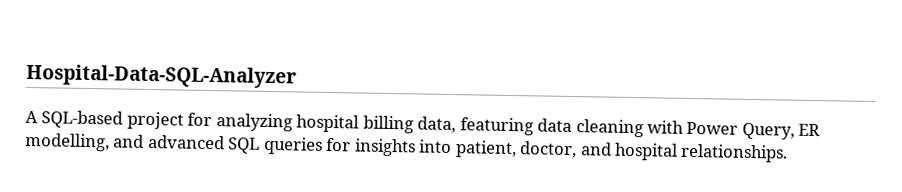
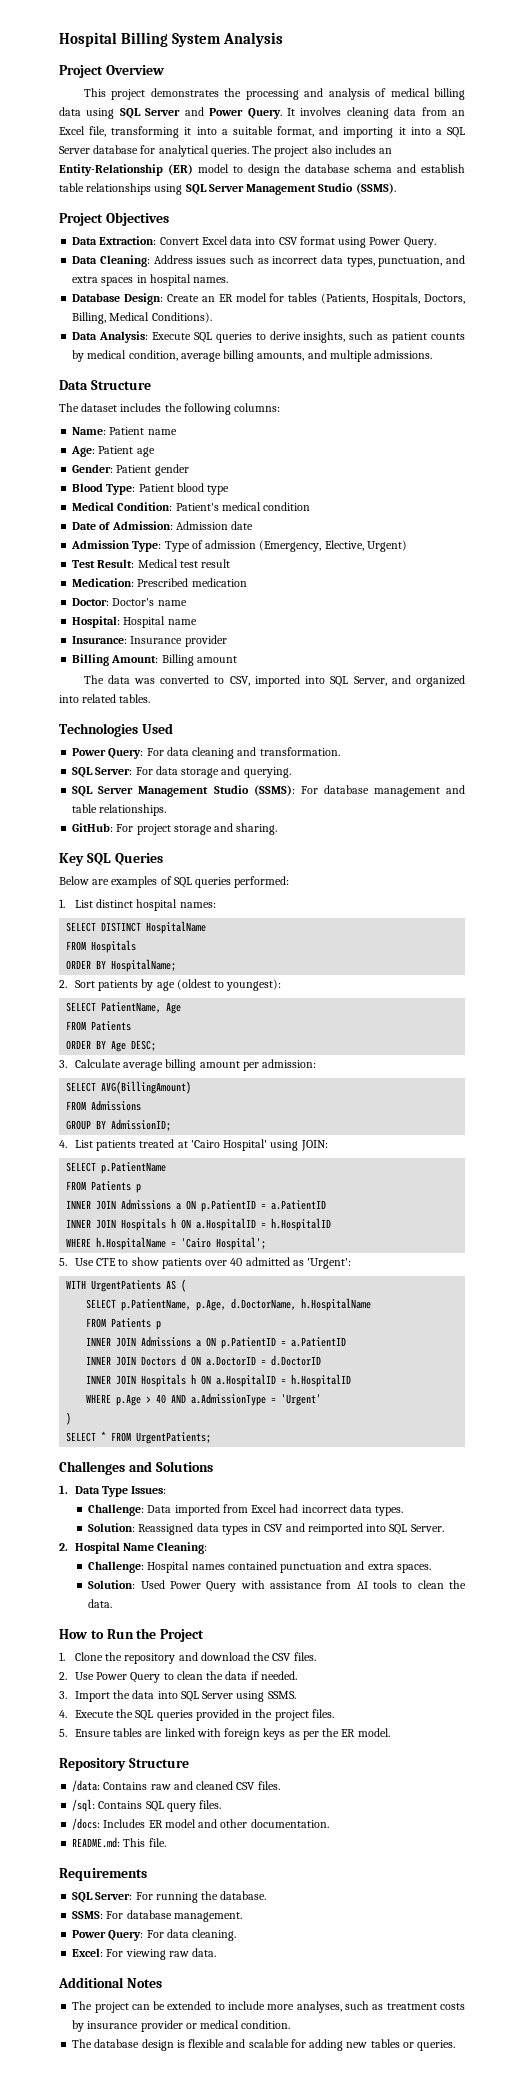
- Hospital-Data-SQL-Analyzer
- A SQL-based project for analyzing hospital billing data, featuring data cleaning with Power Query, ER modelling, and advanced SQL queries for insights into patient, doctor, and hospital relationships.
+ Hospital Billing System Analysis
+ Project Overview
+ This project demonstrates the processing and analysis of medical billing data using SQL Server and Power Query. It involves cleaning data from an Excel file, transforming it into a suitable format, and importing it into a SQL Server database for analytical queries. The project also includes an Entity-Relationship (ER) model to design the database schema and establish table relationships using SQL Server Management Studio (SSMS).
+ Project Objectives
+ Data Extraction: Convert Excel data into CSV format using Power Query.
+ Data Cleaning: Address issues such as incorrect data types, punctuation, and extra spaces in hospital names.
+ Database Design: Create an ER model for tables (Patients, Hospitals, Doctors, Billing, Medical Conditions).
+ Data Analysis: Execute SQL queries to derive insights, such as patient counts by medical condition, average billing amounts, and multiple admissions.
+ Data Structure
+ The dataset includes the following columns:
+ Name: Patient name
+ Age: Patient age
+ Gender: Patient gender
+ Blood Type: Patient blood type
+ Medical Condition: Patient's medical condition
+ Date of Admission: Admission date
+ Admission Type: Type of admission (Emergency, Elective, Urgent)
+ Test Result: Medical test result
+ Medication: Prescribed medication
+ Doctor: Doctor's name
+ Hospital: Hospital name
+ Insurance: Insurance provider
+ Billing Amount: Billing amount
+ The data was converted to CSV, imported into SQL Server, and organized into related tables.
+ Technologies Used
+ Power Query: For data cleaning and transformation.
+ SQL Server: For data storage and querying.
+ SQL Server Management Studio (SSMS): For database management and table relationships.
+ GitHub: For project storage and sharing.
+ Key SQL Queries
+ Below are examples of SQL queries performed:
+ 1. List distinct hospital names:
+ SELECT DISTINCT HospitalName
+ FROM Hospitals
+ ORDER BY HospitalName;
+ 2. Sort patients by age (oldest to youngest):
+ SELECT PatientName, Age
+ FROM Patients
+ ORDER BY Age DESC;
+ 3. Calculate average billing amount per admission:
+ SELECT AVG(BillingAmount)
+ FROM Admissions
+ GROUP BY AdmissionID;
+ 4. List patients treated at 'Cairo Hospital' using JOIN:
+ SELECT p.PatientName
+ FROM Patients p
+ INNER JOIN Admissions a ON p.PatientID = a.PatientID
+ INNER JOIN Hospitals h ON a.HospitalID = h.HospitalID
+ WHERE h.HospitalName = 'Cairo Hospital';
+ 5. Use CTE to show patients over 40 admitted as 'Urgent':
+ WITH UrgentPatients AS (
+ SELECT p.PatientName, p.Age, d.DoctorName, h.HospitalName
+ FROM Patients p
+ INNER JOIN Admissions a ON p.PatientID = a.PatientID
+ INNER JOIN Doctors d ON a.DoctorID = d.DoctorID
+ INNER JOIN Hospitals h ON a.HospitalID = h.HospitalID
+ WHERE p.Age > 40 AND a.AdmissionType = 'Urgent'
+ )
+ SELECT * FROM UrgentPatients;
+ Challenges and Solutions
+ 1. Data Type Issues:
+ Challenge: Data imported from Excel had incorrect data types.
+ Solution: Reassigned data types in CSV and reimported into SQL Server.
+ 2. Hospital Name Cleaning:
+ Challenge: Hospital names contained punctuation and extra spaces.
+ Solution: Used Power Query with assistance from AI tools to clean the data.
+ How to Run the Project
+ 1. Clone the repository and download the CSV files.
+ 2. Use Power Query to clean the data if needed.
+ 3. Import the data into SQL Server using SSMS.
+ 4. Execute the SQL queries provided in the project files.
+ 5. Ensure tables are linked with foreign keys as per the ER model.
+ Repository Structure
+ /data: Contains raw and cleaned CSV files.
+ /sql: Contains SQL query files.
+ /docs: Includes ER model and other documentation.
+ README.md: This file.
+ Requirements
+ SQL Server: For running the database.
+ SSMS: For database management.
+ Power Query: For data cleaning.
+ Excel: For viewing raw data.
+ Additional Notes
+ The project can be extended to include more analyses, such as treatment costs by insurance provider or medical condition.
+ The database design is flexible and scalable for adding new tables or queries.

